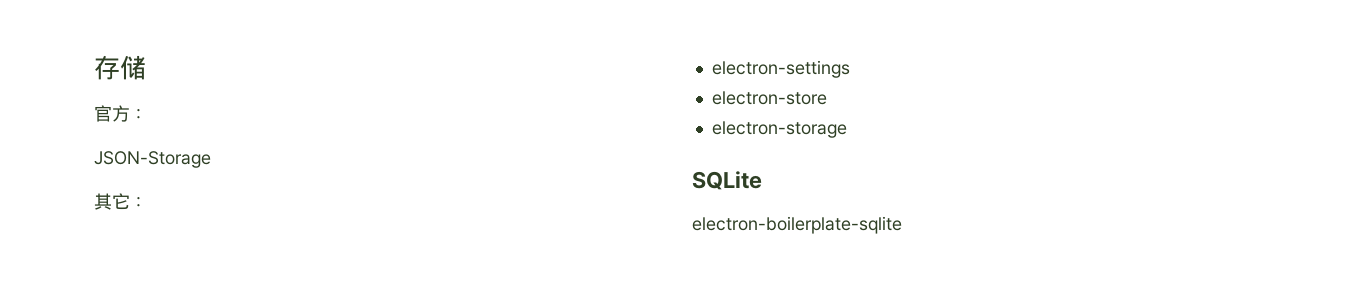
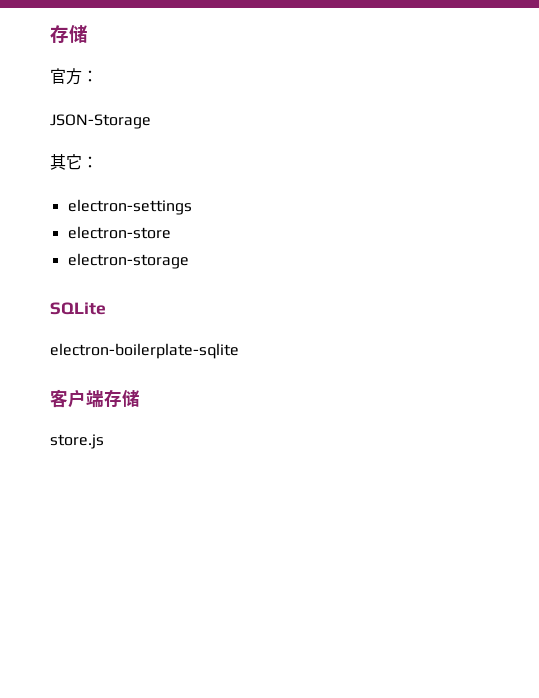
+ 客户端存储
+ store.js

